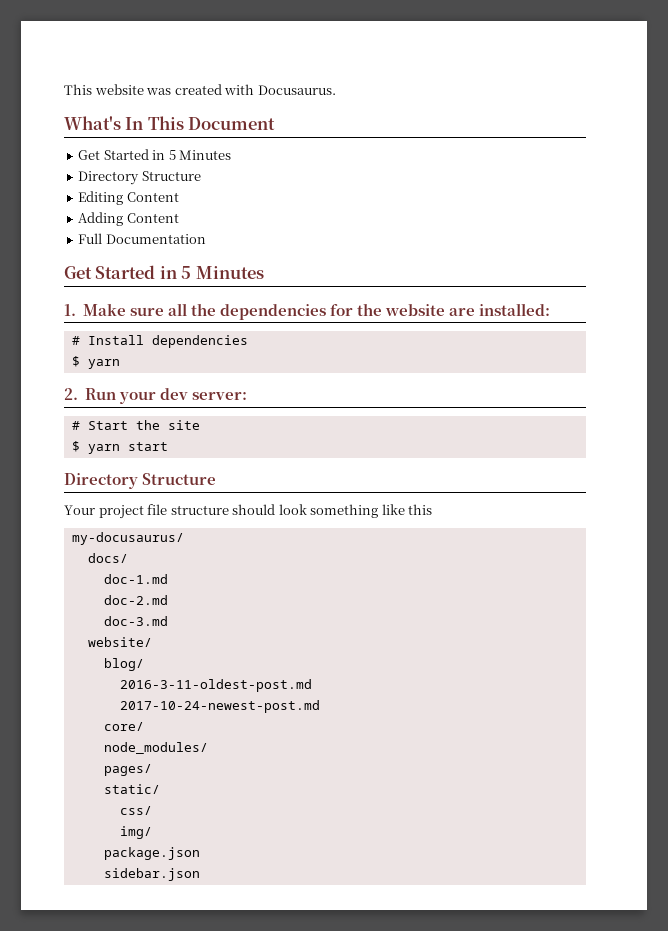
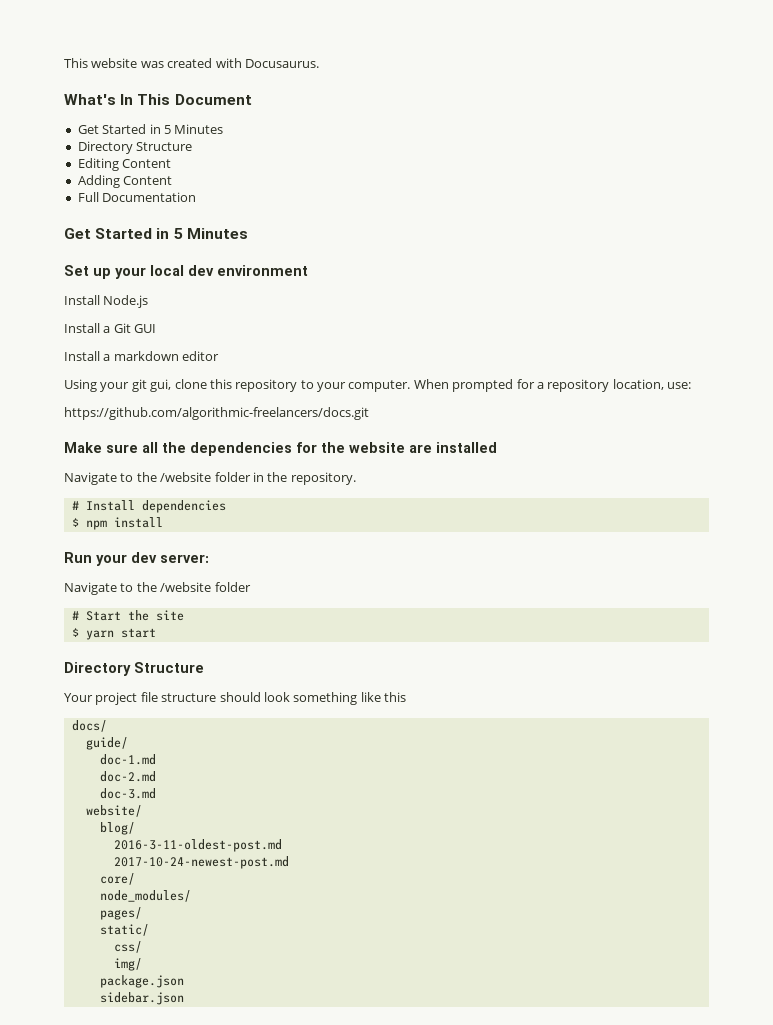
- 1. Make sure all the dependencies for the website are installed:
+ Set up your local dev environment
+ Install Node.js
+ Install a Git GUI
+ Install a markdown editor
+ Using your git gui, clone this repository to your computer. When prompted for a repository location, use:
+ https://github.com/algorithmic-freelancers/docs.git
+ Make sure all the dependencies for the website are installed
+ Navigate to the /website folder in the repository.
  # Install dependencies
- $ yarn
- 2. Run your dev server:
+ $ npm install
+ Run your dev server:
+ Navigate to the /website folder
- my-docusaurus/
  docs/
+ guide/

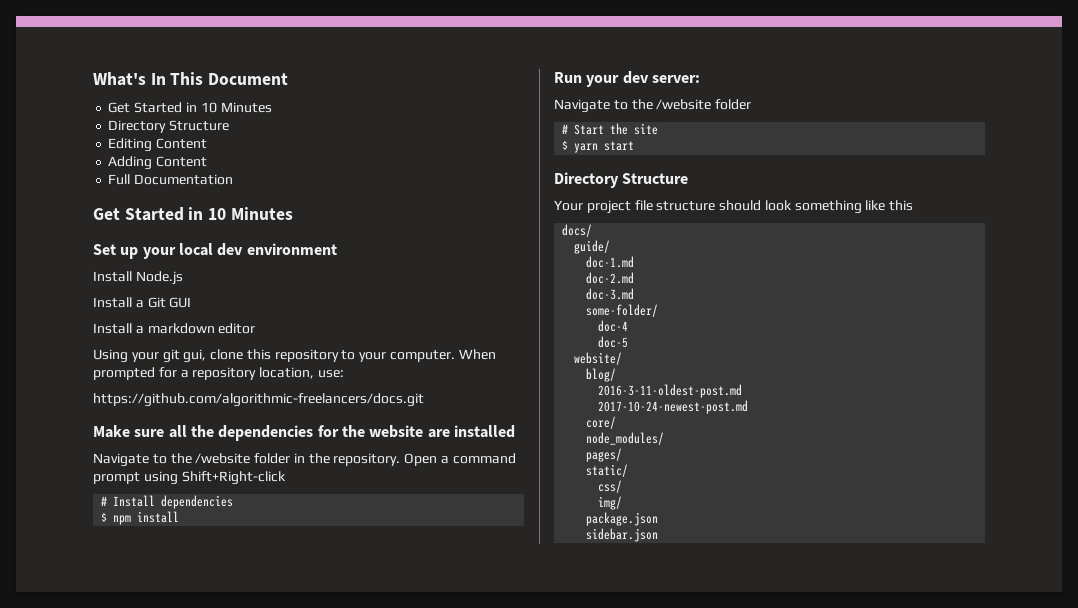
- This website was created with Docusaurus.
  What's In This Document
- Get Started in 5 Minutes
+ Get Started in 10 Minutes
  Full Documentation
- Get Started in 5 Minutes
+ Get Started in 10 Minutes
+ Open a command prompt using Shift+Right-click
+ some-folder/
+ doc-4
+ doc-5

